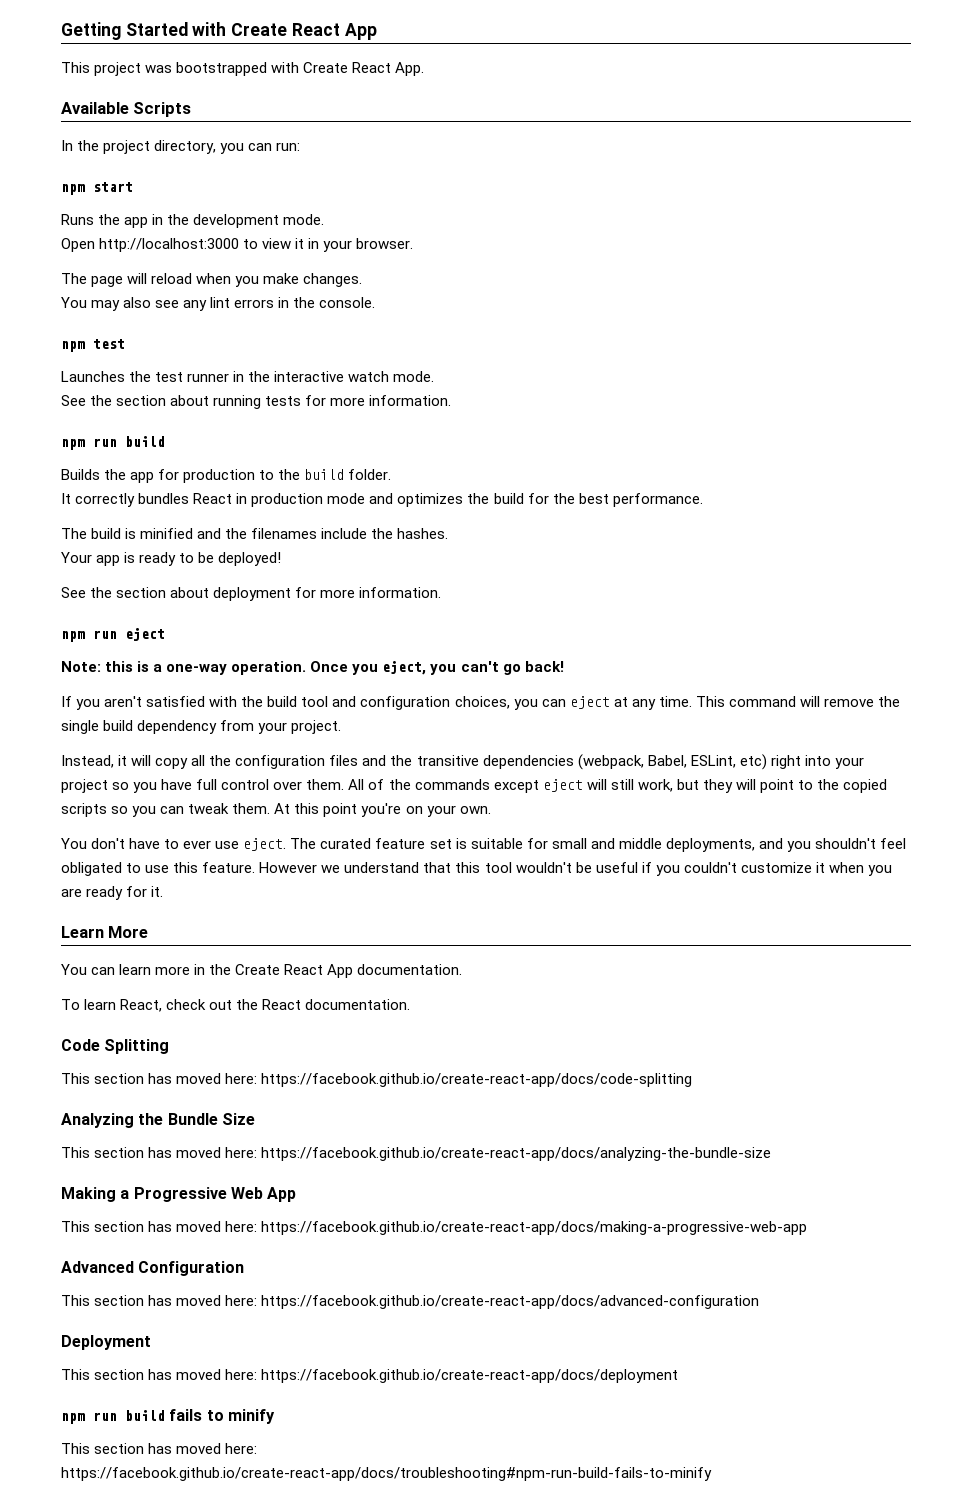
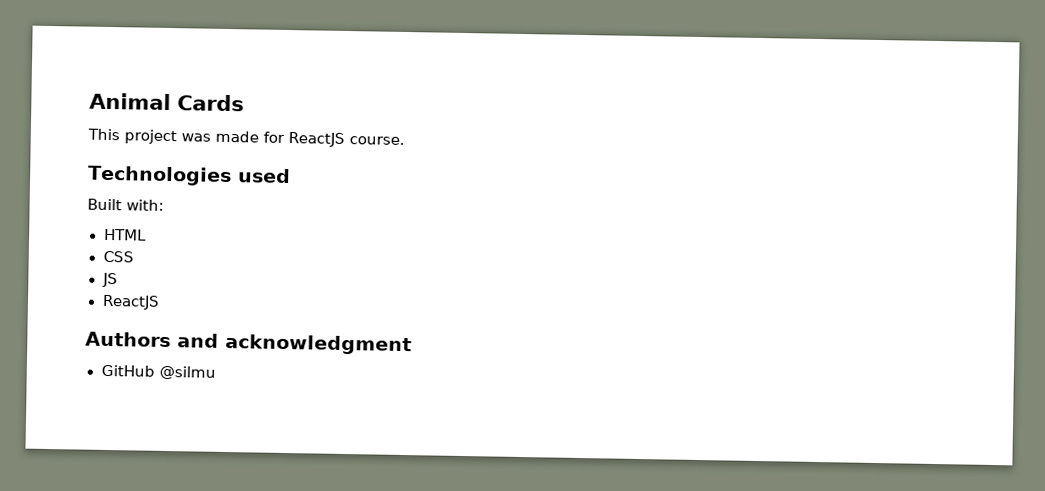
- Getting Started with Create React App
- This project was bootstrapped with Create React App.
- Available Scripts
- In the project directory, you can run:
- npm start
- Runs the app in the development mode.
- Open http://localhost:3000 to view it in your browser.
- The page will reload when you make changes.
- You may also see any lint errors in the console.
- npm test
- Launches the test runner in the interactive watch mode.
- See the section about running tests for more information.
- npm run build
- Builds the app for production to the build folder.
- It correctly bundles React in production mode and optimizes the build for the best performance.
- The build is minified and the filenames include the hashes.
- Your app is ready to be deployed!
- See the section about deployment for more information.
- npm run eject
- Note: this is a one-way operation. Once you eject, you can't go back!
- If you aren't satisfied with the build tool and configuration choices, you can eject at any time. This command will remove the single build dependency from your project.
- Instead, it will copy all the configuration files and the transitive dependencies (webpack, Babel, ESLint, etc) right into your project so you have full control over them. All of the commands except eject will still work, but they will point to the copied scripts so you can tweak them. At this point you're on your own.
- You don't have to ever use eject. The curated feature set is suitable for small and middle deployments, and you shouldn't feel obligated to use this feature. However we understand that this tool wouldn't be useful if you couldn't customize it when you are ready for it.
- Learn More
- You can learn more in the Create React App documentation.
- To learn React, check out the React documentation.
- Code Splitting
- This section has moved here: https://facebook.github.io/create-react-app/docs/code-splitting
- Analyzing the Bundle Size
- This section has moved here: https://facebook.github.io/create-react-app/docs/analyzing-the-bundle-size
- Making a Progressive Web App
- This section has moved here: https://facebook.github.io/create-react-app/docs/making-a-progressive-web-app
- Advanced Configuration
- This section has moved here: https://facebook.github.io/create-react-app/docs/advanced-configuration
- Deployment
- This section has moved here: https://facebook.github.io/create-react-app/docs/deployment
- npm run build fails to minify
- This section has moved here: https://facebook.github.io/create-react-app/docs/troubleshooting#npm-run-build-fails-to-minify
+ Animal Cards
+ This project was made for ReactJS course.
+ Technologies used
+ Built with:
+ HTML
+ CSS
+ JS
+ ReactJS
+ Authors and acknowledgment
+ GitHub @silmu

